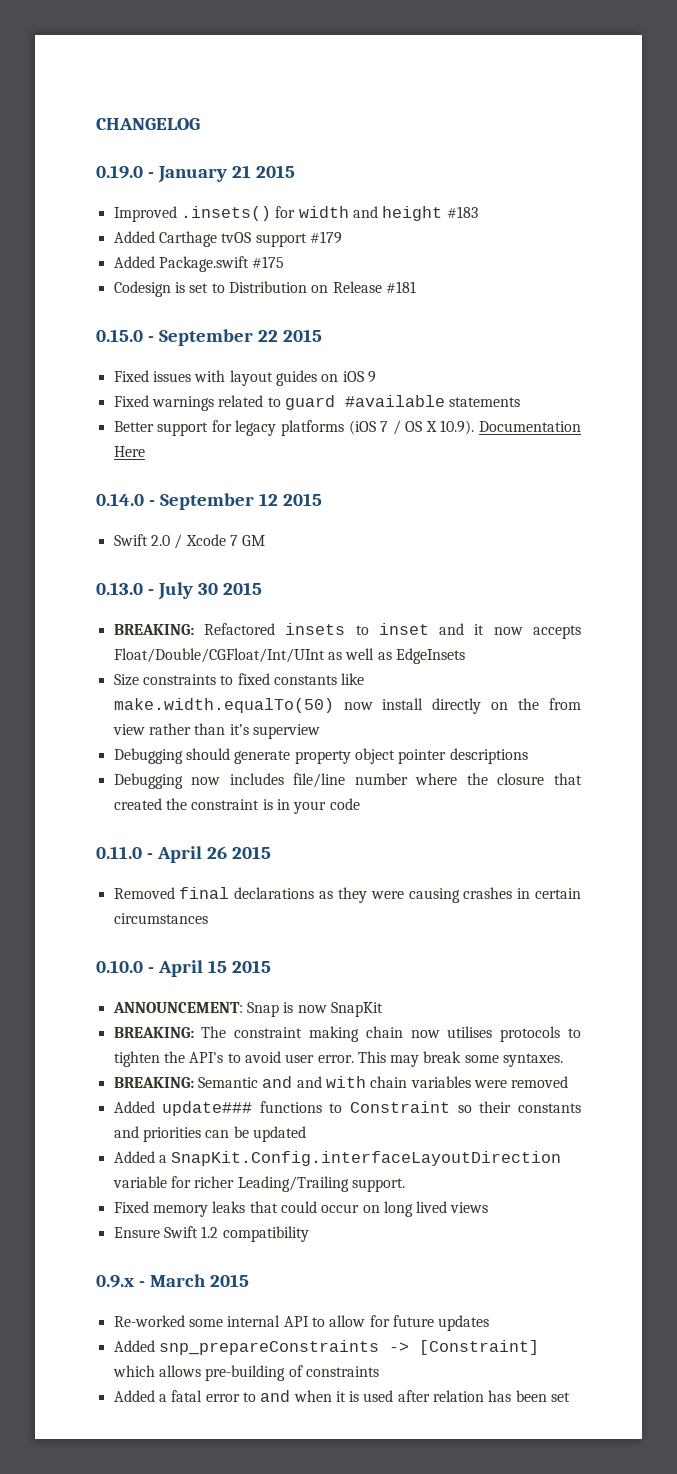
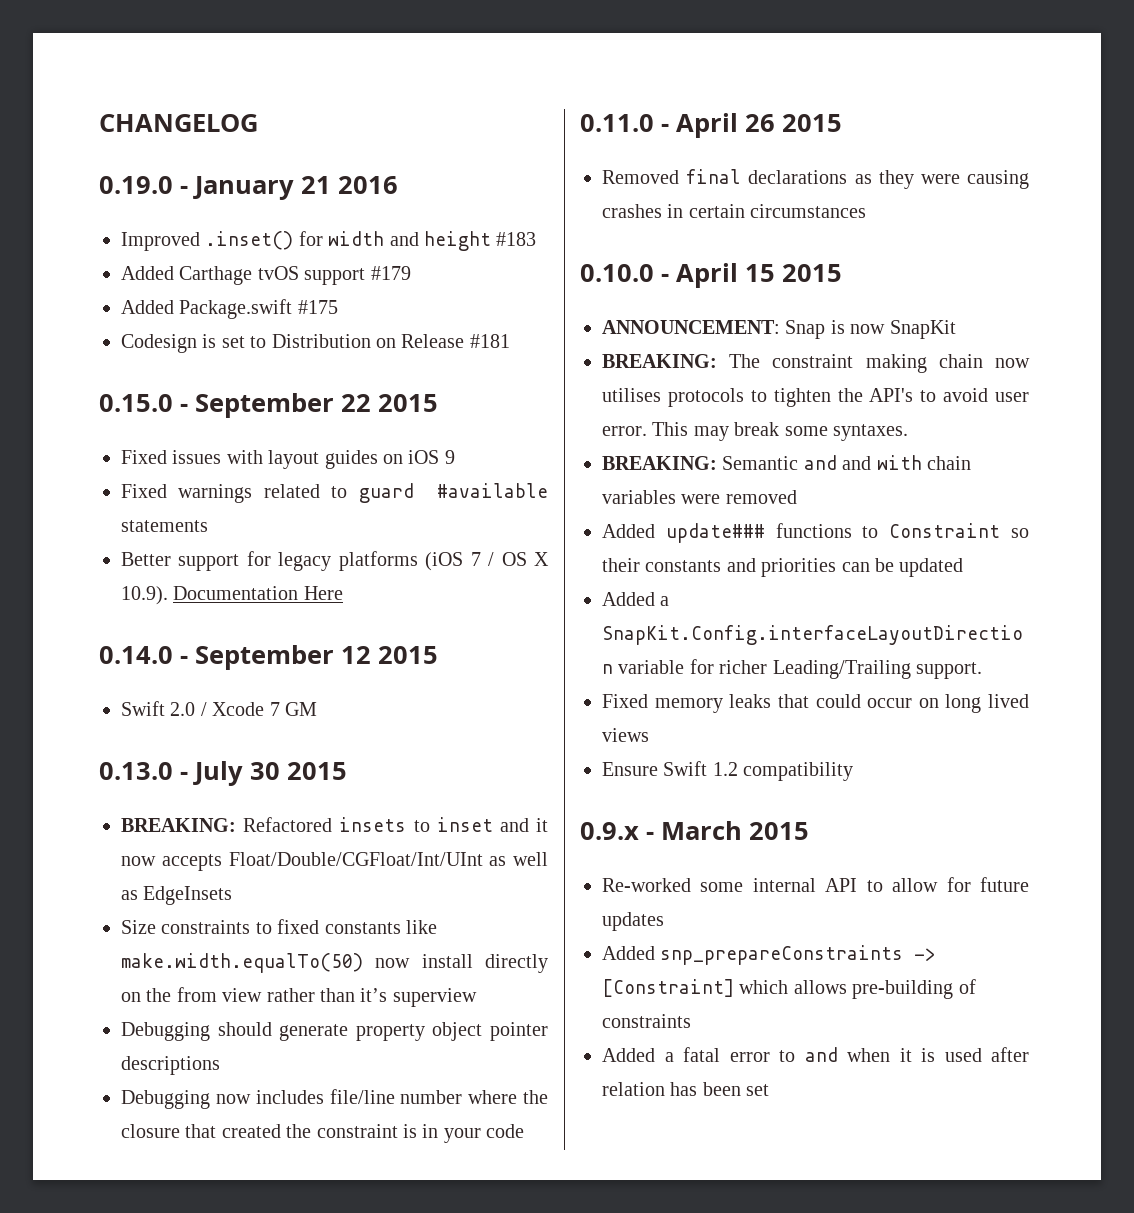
- 0.19.0 - January 21 2015
+ 0.19.0 - January 21 2016
- Improved .insets() for width and height #183
+ Improved .inset() for width and height #183

